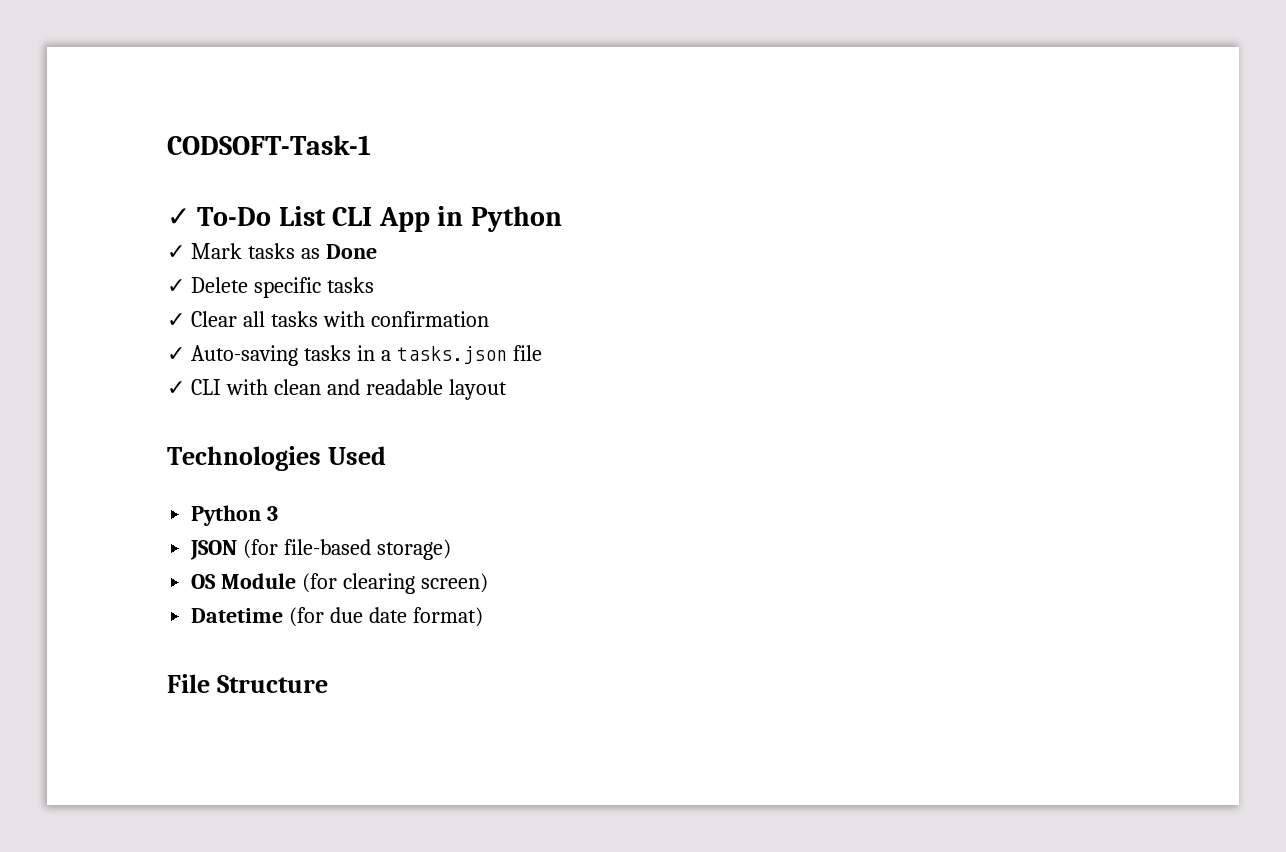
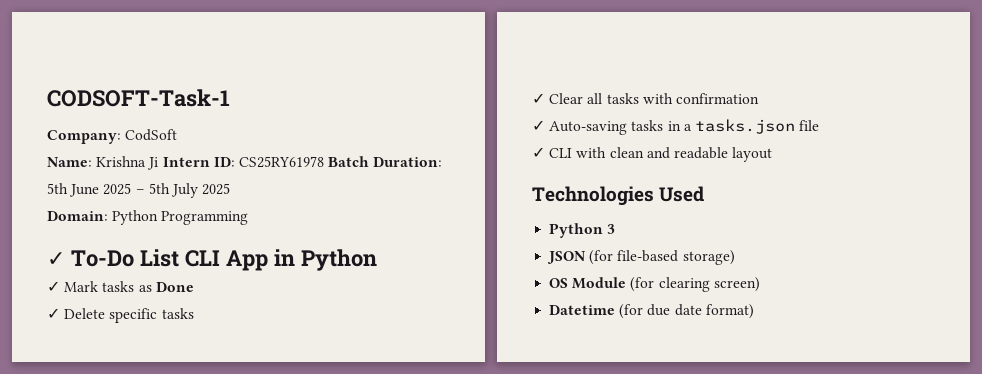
+ Company: CodSoft
+ Name: Krishna Ji Intern ID: CS25RY61978 Batch Duration: 5th June 2025 – 5th July 2025
+ Domain: Python Programming
- File Structure

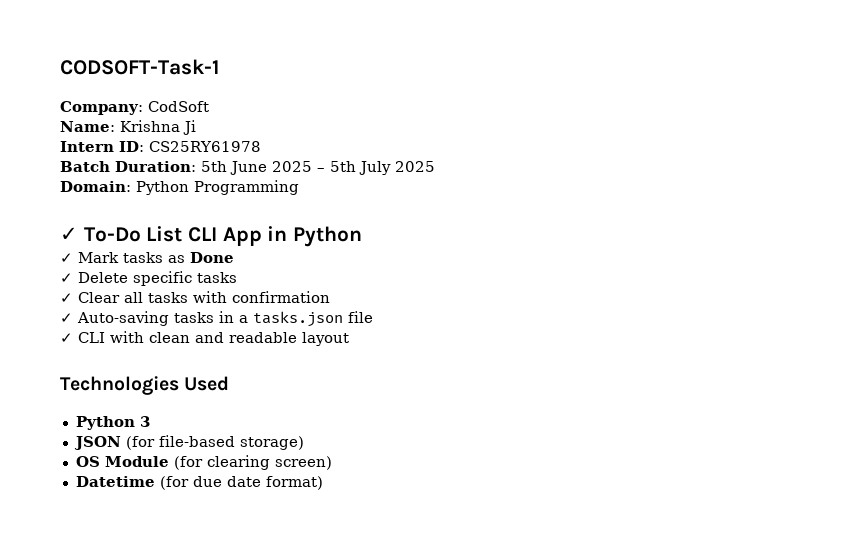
- Name: Krishna Ji Intern ID: CS25RY61978 Batch Duration: 5th June 2025 – 5th July 2025
+ Name: Krishna Ji
+ Intern ID: CS25RY61978
+ Batch Duration: 5th June 2025 – 5th July 2025

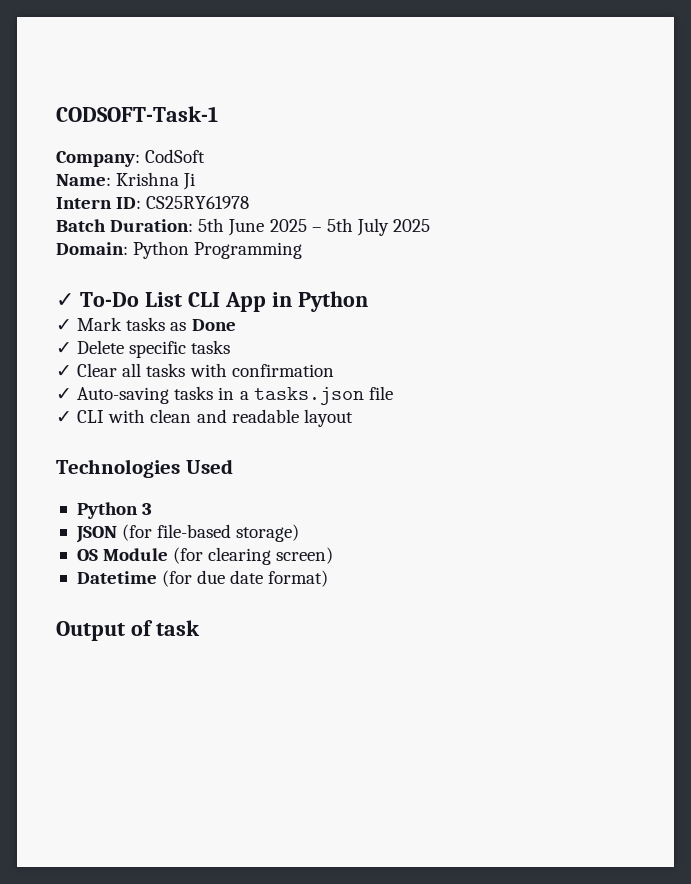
+ Output of task

